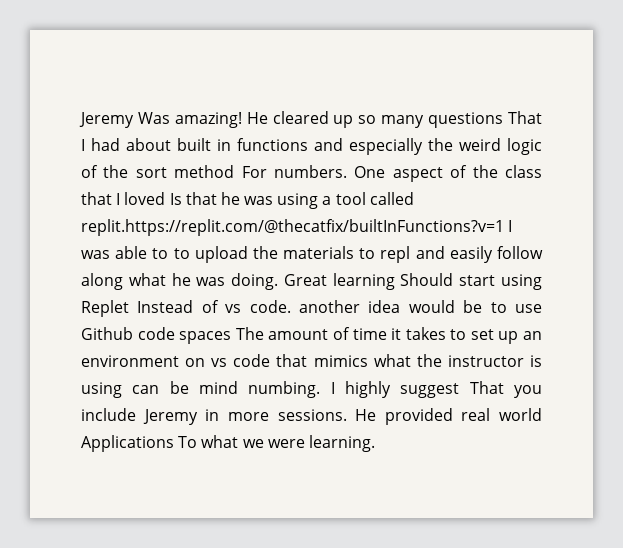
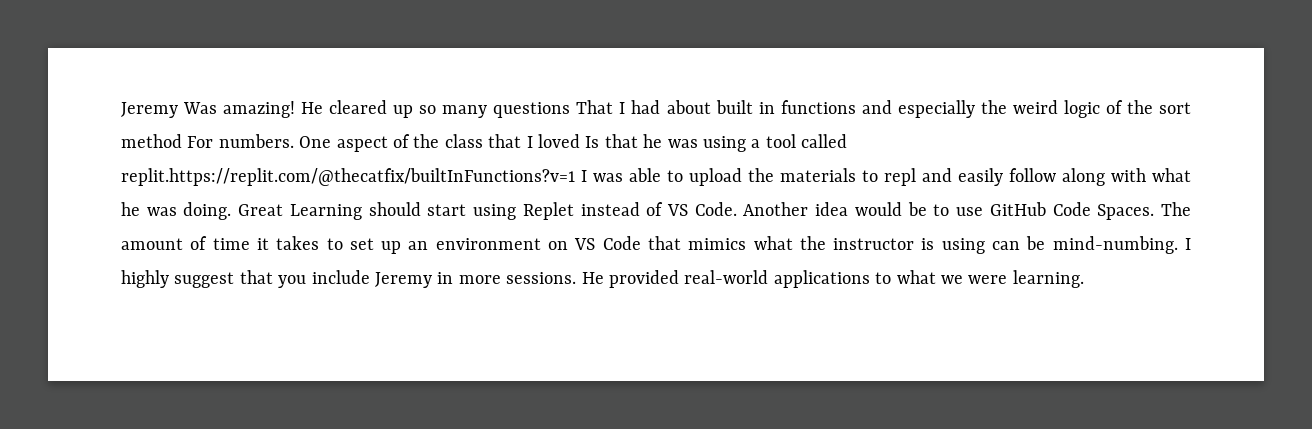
- One aspect of the class that I loved Is that he was using a tool called replit.https://replit.com/@thecatfix/builtInFunctions?v=1 I was able to to upload the materials to repl and easily follow along what he was doing.
+ One aspect of the class that I loved Is that he was using a tool called replit.https://replit.com/@thecatfix/builtInFunctions?v=1 I was able to upload the materials to repl and easily follow along with what he was doing.
- Great learning Should start using Replet Instead of vs code. another idea would be to use Github code spaces The amount of time it takes to set up an environment on vs code that mimics what the instructor is using can be mind numbing.
+ Great Learning should start using Replet instead of VS Code. Another idea would be to use GitHub Code Spaces. The amount of time it takes to set up an environment on VS Code that mimics what the instructor is using can be mind-numbing.
- I highly suggest That you include Jeremy in more sessions.
+ I highly suggest that you include Jeremy in more sessions.
- He provided real world Applications To what we were learning.
+ He provided real-world applications to what we were learning.

